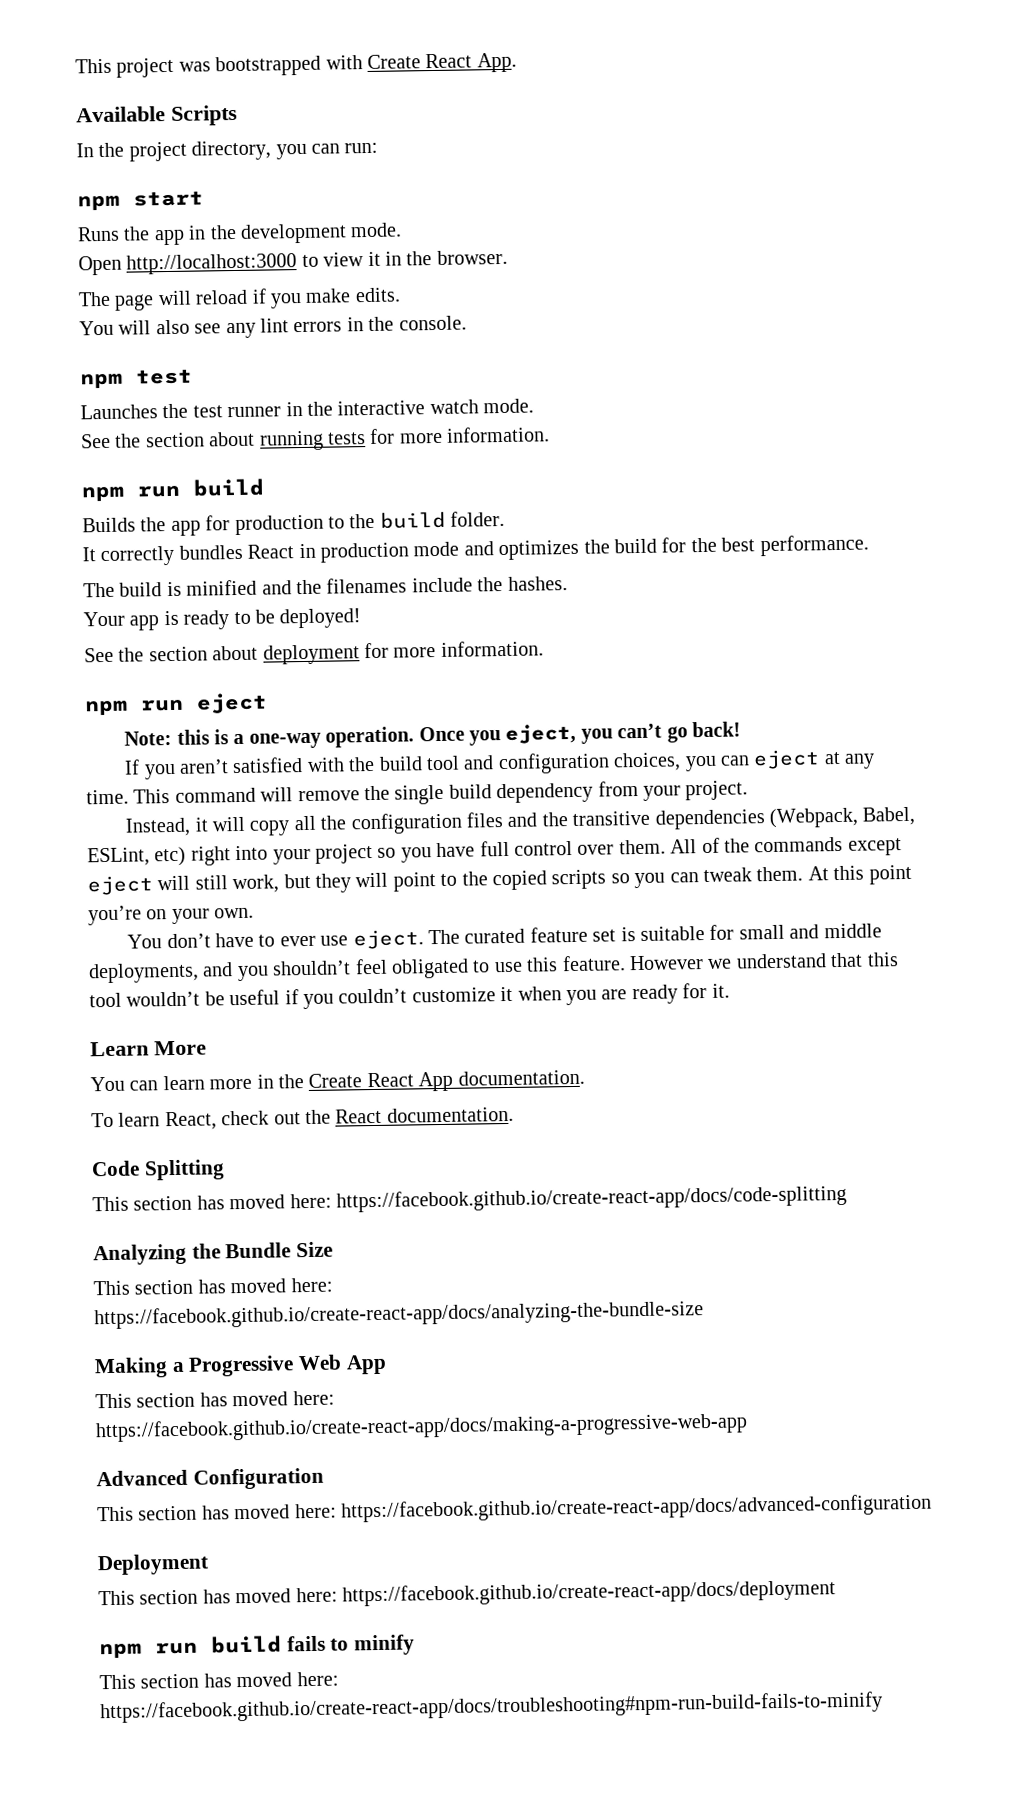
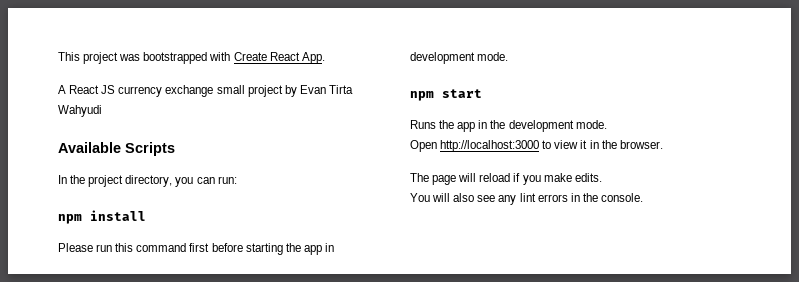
+ A React JS currency exchange small project by Evan Tirta Wahyudi
+ npm install
+ Please run this command first before starting the app in development mode.
- npm test
- Launches the test runner in the interactive watch mode.
- See the section about running tests for more information.
- npm run build
- Builds the app for production to the build folder.
- It correctly bundles React in production mode and optimizes the build for the best performance.
- The build is minified and the filenames include the hashes.
- Your app is ready to be deployed!
- See the section about deployment for more information.
- npm run eject
- Note: this is a one-way operation. Once you eject, you can’t go back!
- If you aren’t satisfied with the build tool and configuration choices, you can eject at any time. This command will remove the single build dependency from your project.
- Instead, it will copy all the configuration files and the transitive dependencies (Webpack, Babel, ESLint, etc) right into your project so you have full control over them. All of the commands except eject will still work, but they will point to the copied scripts so you can tweak them. At this point you’re on your own.
- You don’t have to ever use eject. The curated feature set is suitable for small and middle deployments, and you shouldn’t feel obligated to use this feature. However we understand that this tool wouldn’t be useful if you couldn’t customize it when you are ready for it.
- Learn More
- You can learn more in the Create React App documentation.
- To learn React, check out the React documentation.
- Code Splitting
- This section has moved here: https://facebook.github.io/create-react-app/docs/code-splitting
- Analyzing the Bundle Size
- This section has moved here: https://facebook.github.io/create-react-app/docs/analyzing-the-bundle-size
- Making a Progressive Web App
- This section has moved here: https://facebook.github.io/create-react-app/docs/making-a-progressive-web-app
- Advanced Configuration
- This section has moved here: https://facebook.github.io/create-react-app/docs/advanced-configuration
- Deployment
- This section has moved here: https://facebook.github.io/create-react-app/docs/deployment
- npm run build fails to minify
- This section has moved here: https://facebook.github.io/create-react-app/docs/troubleshooting#npm-run-build-fails-to-minify

